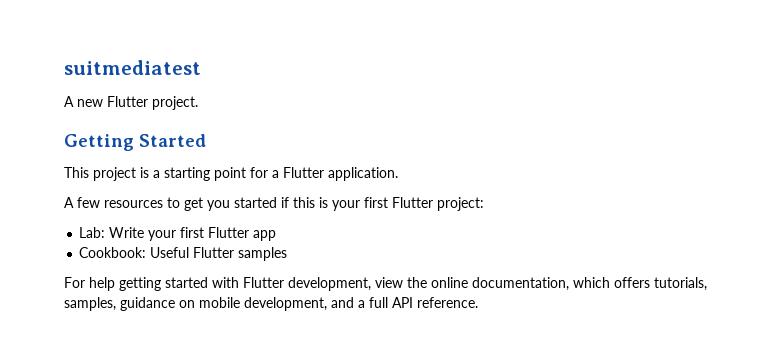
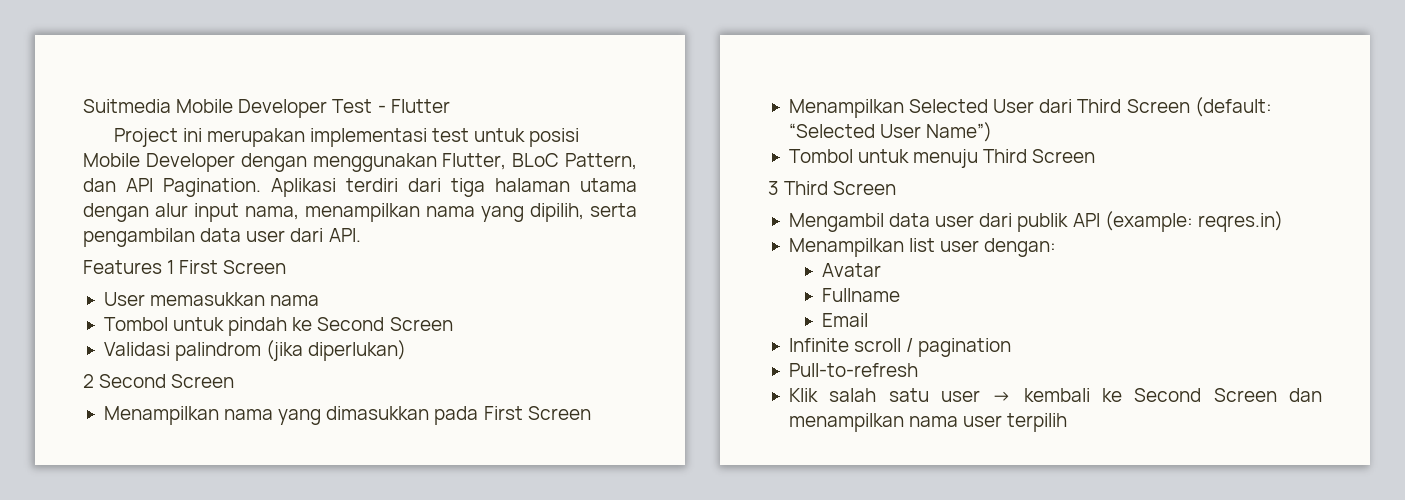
- suitmediatest
- A new Flutter project.
- Getting Started
- This project is a starting point for a Flutter application.
- A few resources to get you started if this is your first Flutter project:
- Lab: Write your first Flutter app
- Cookbook: Useful Flutter samples
- For help getting started with Flutter development, view the online documentation, which offers tutorials, samples, guidance on mobile development, and a full API reference.
+ Suitmedia Mobile Developer Test - Flutter
+ Project ini merupakan implementasi test untuk posisi Mobile Developer dengan menggunakan Flutter, BLoC Pattern, dan API Pagination. Aplikasi terdiri dari tiga halaman utama dengan alur input nama, menampilkan nama yang dipilih, serta pengambilan data user dari API.
+ Features 1 First Screen
+ User memasukkan nama
+ Tombol untuk pindah ke Second Screen
+ Validasi palindrom (jika diperlukan)
+ 2 Second Screen
+ Menampilkan nama yang dimasukkan pada First Screen
+ Menampilkan Selected User dari Third Screen (default: “Selected User Name”)
+ Tombol untuk menuju Third Screen
+ 3 Third Screen
+ Mengambil data user dari publik API (example: reqres.in)
+ Menampilkan list user dengan:
+ Avatar
+ Fullname
+ Email
+ Infinite scroll / pagination
+ Pull-to-refresh
+ Klik salah satu user → kembali ke Second Screen dan menampilkan nama user terpilih

